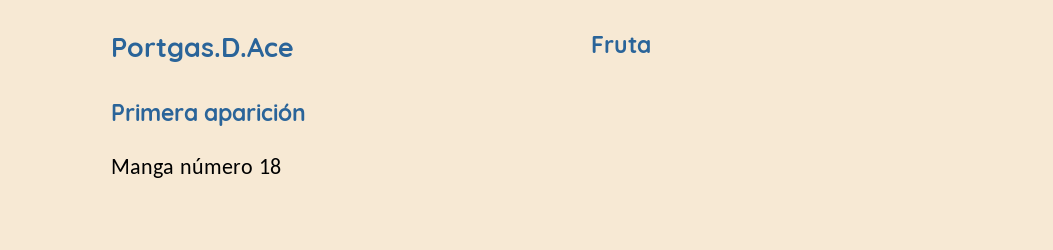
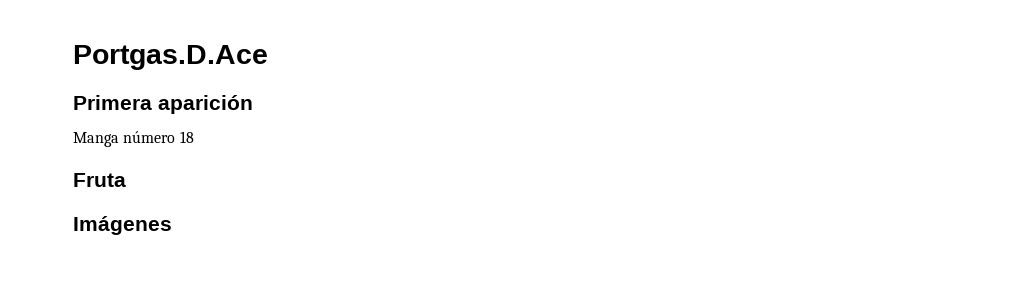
+ Imágenes

